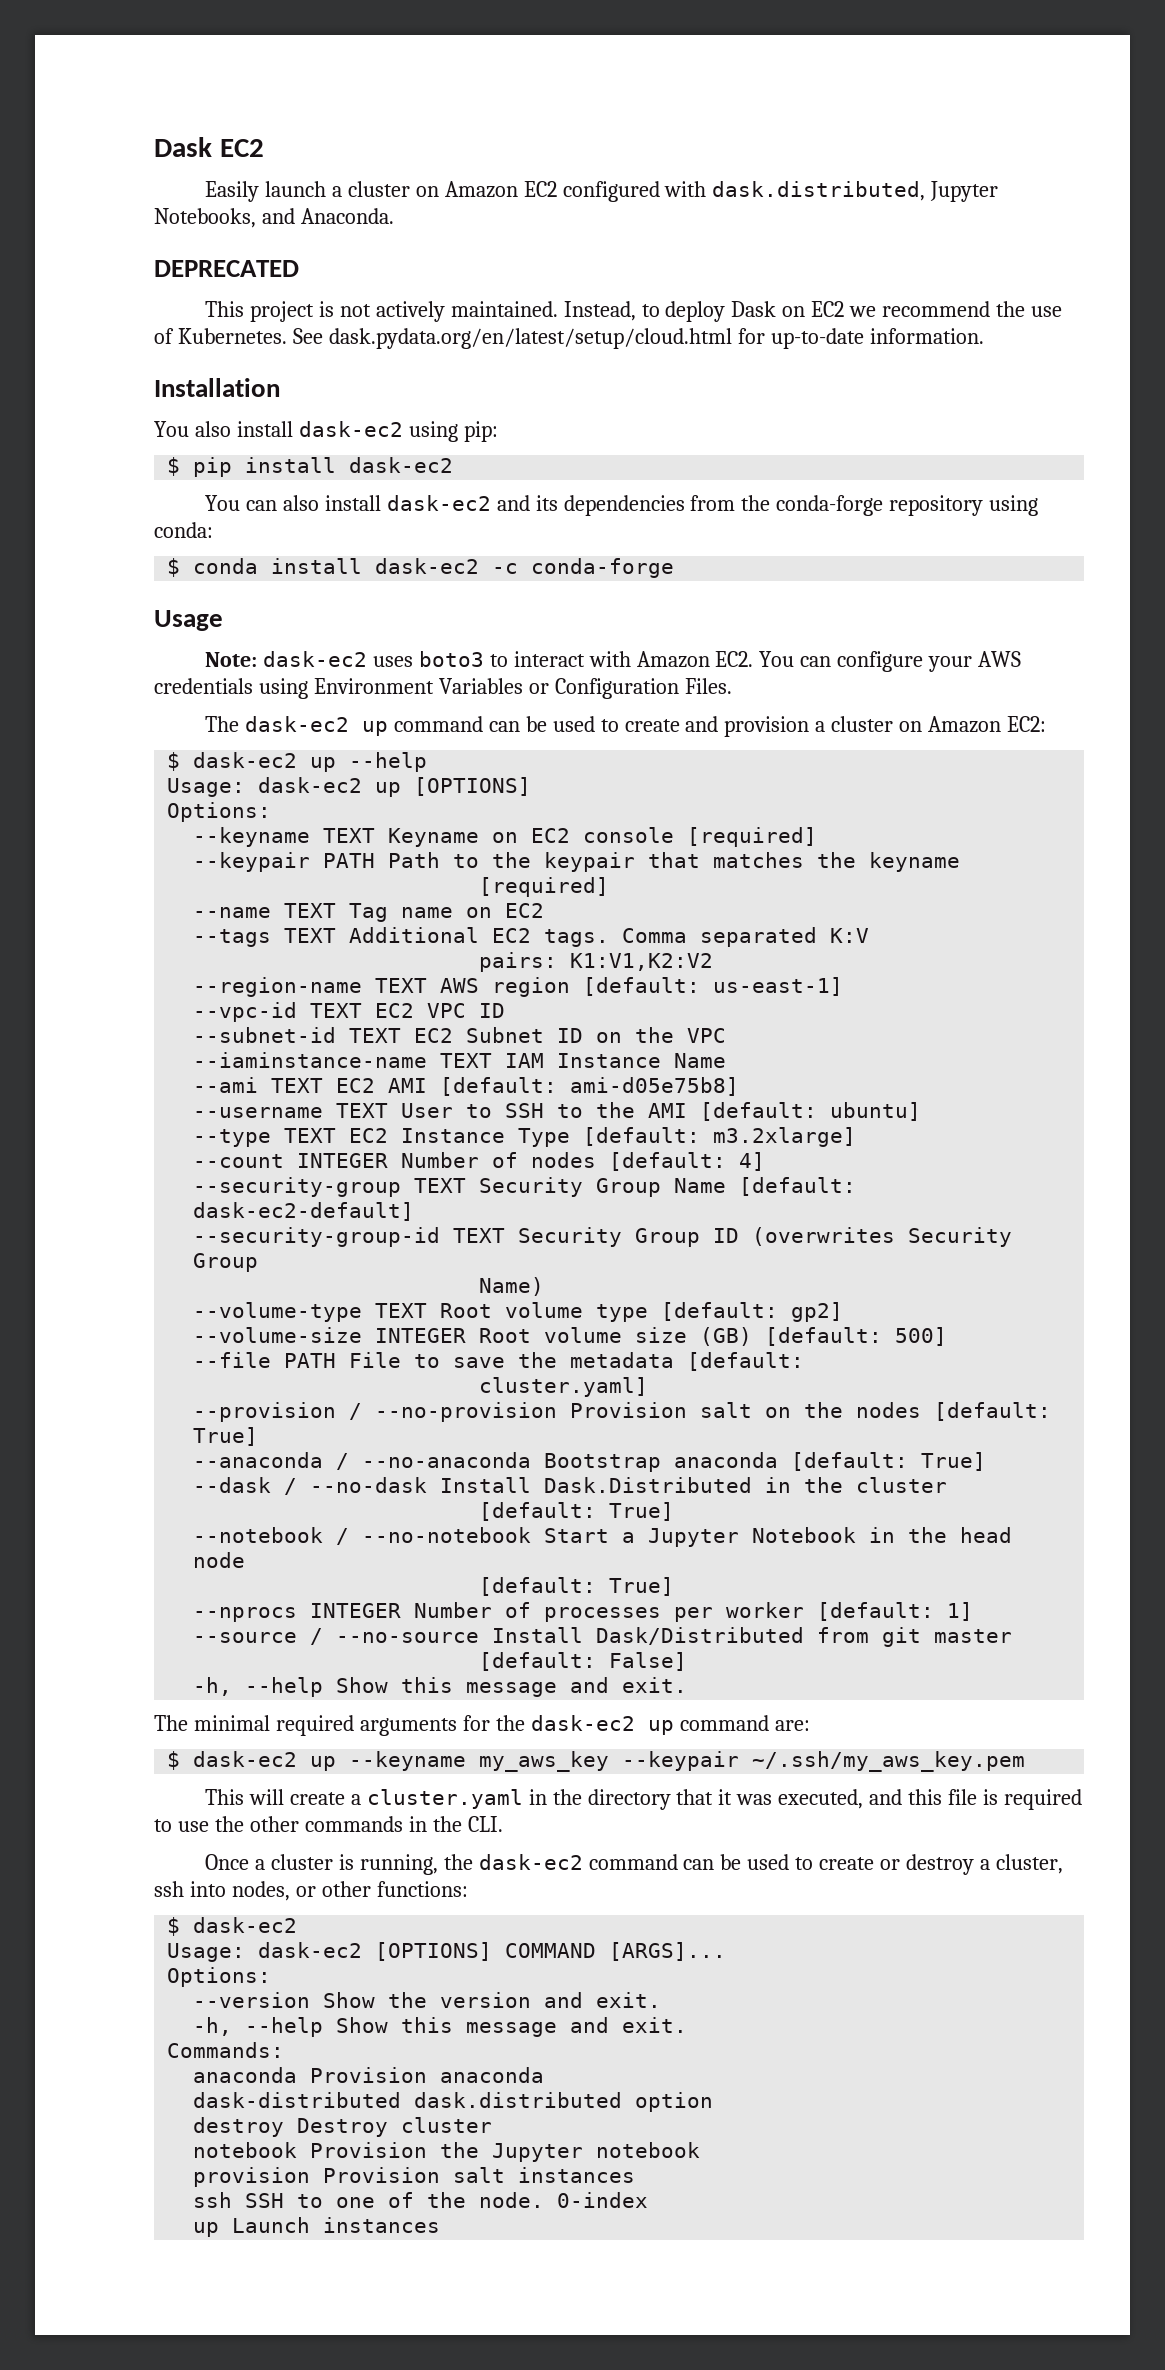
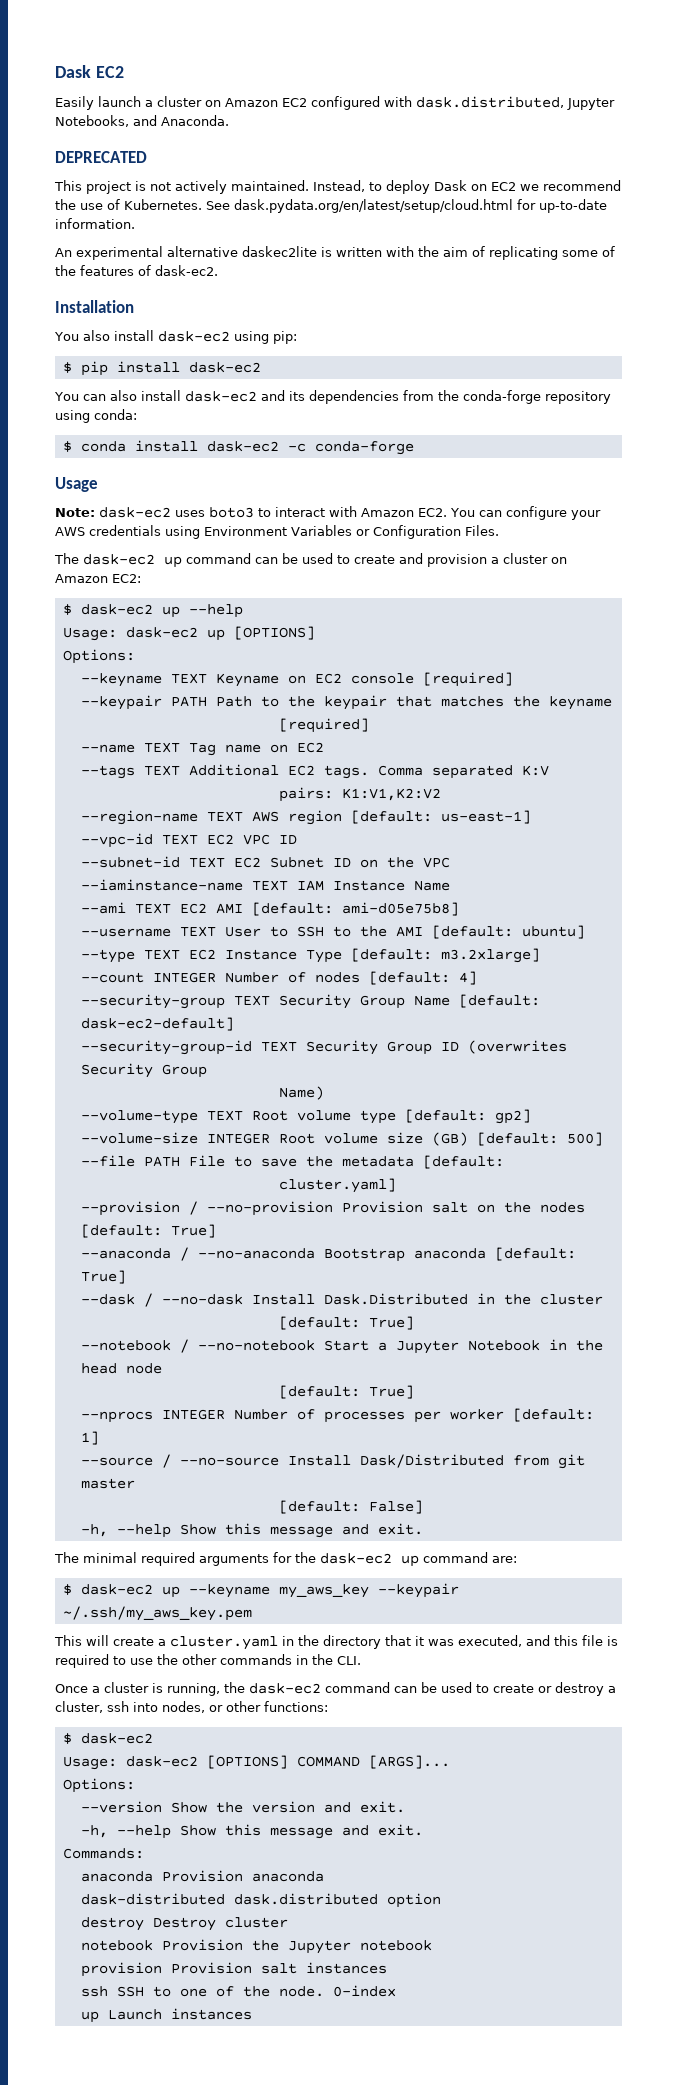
+ An experimental alternative daskec2lite is written with the aim of replicating some of the features of dask-ec2.

